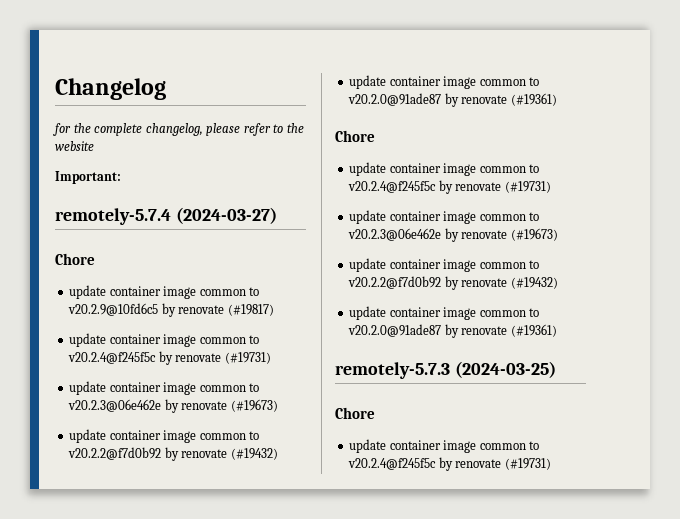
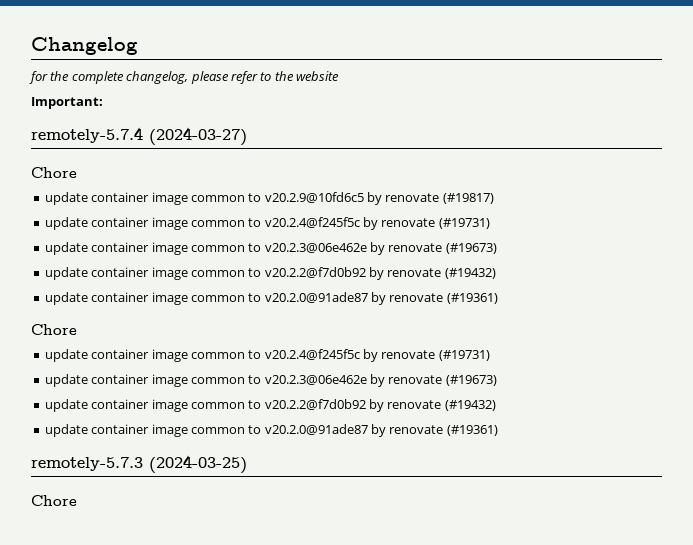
  remotely-5.7.3 (2024-03-25)
  Chore
- update container image common to v20.2.4@f245f5c by renovate (#19731)

